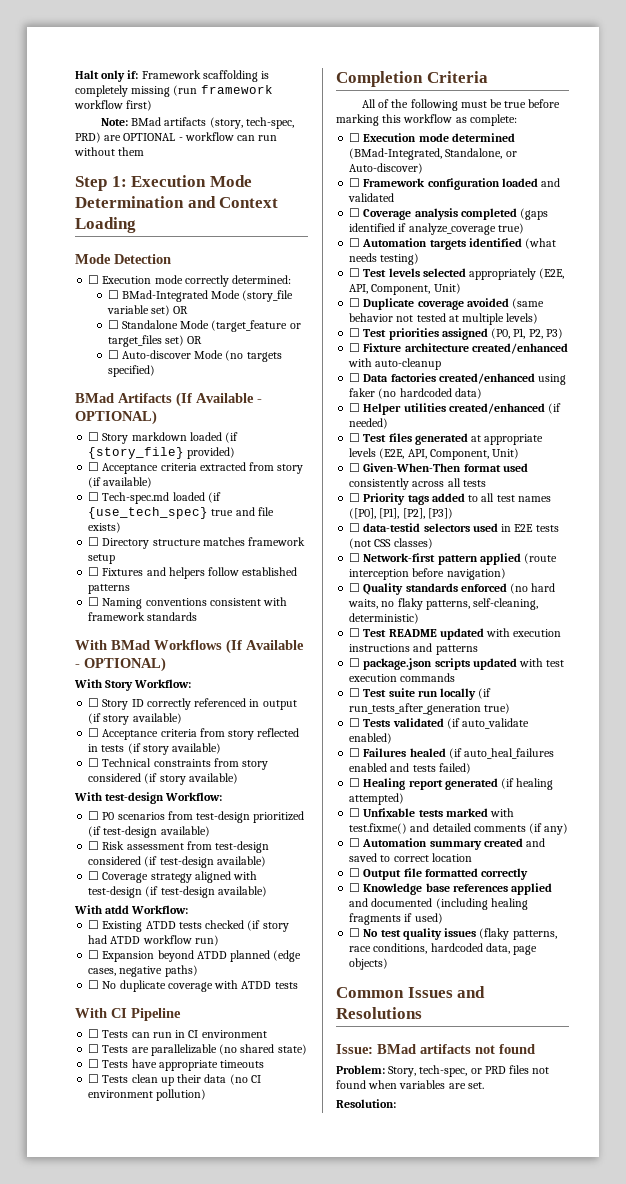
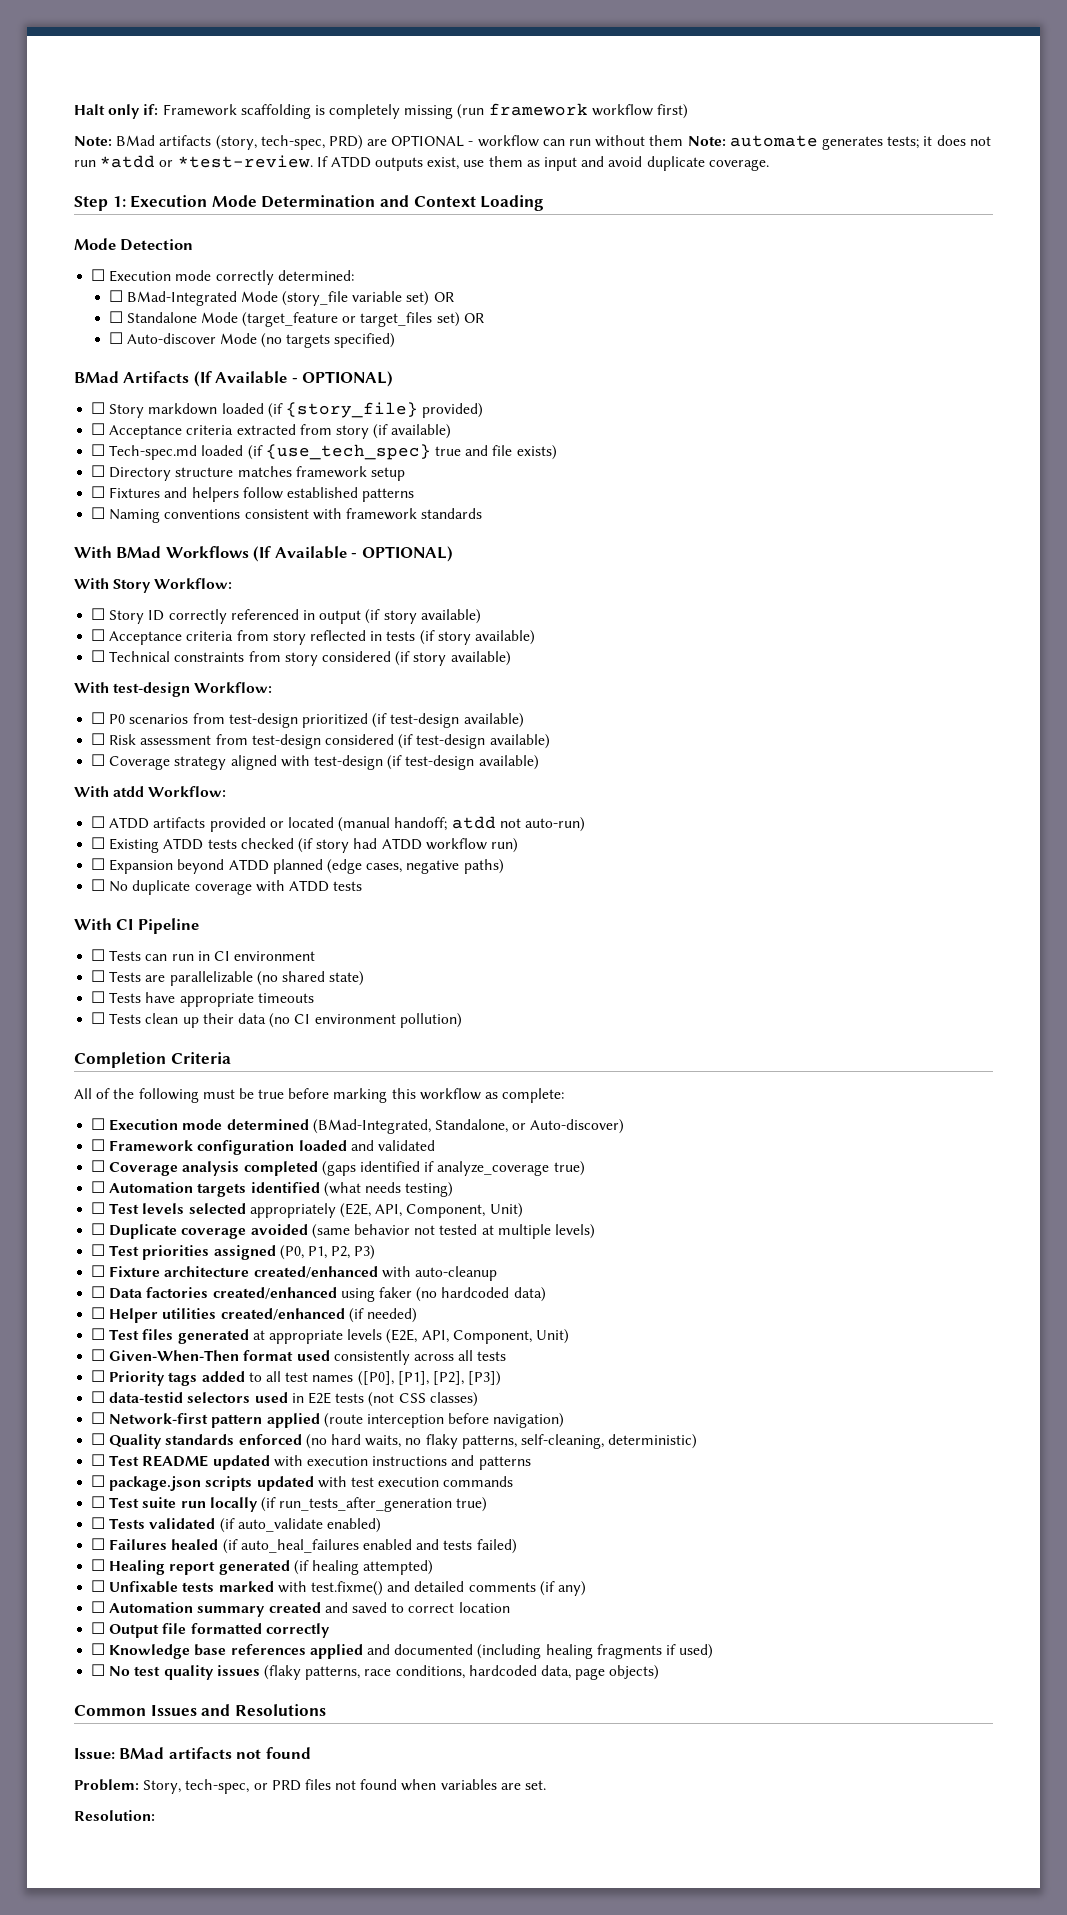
- Note: BMad artifacts (story, tech-spec, PRD) are OPTIONAL - workflow can run without them
+ Note: BMad artifacts (story, tech-spec, PRD) are OPTIONAL - workflow can run without them Note: automate generates tests; it does not run *atdd or *test-review. If ATDD outputs exist, use them as input and avoid duplicate coverage.
+ ☐ ATDD artifacts provided or located (manual handoff; atdd not auto-run)

